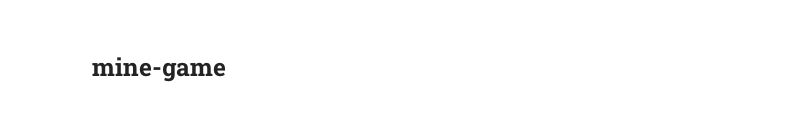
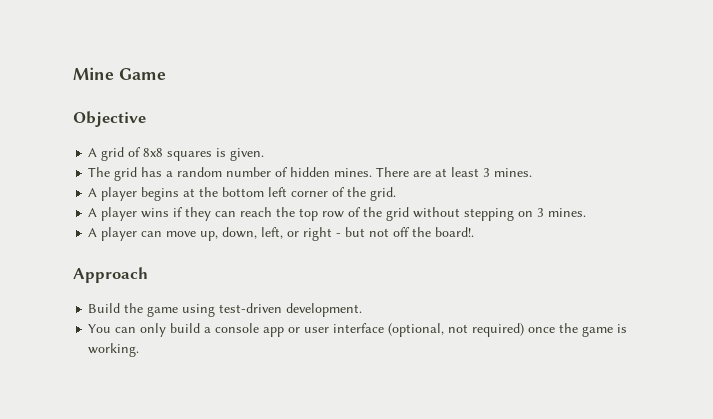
- mine-game
+ Mine Game
+ Objective
+ A grid of 8x8 squares is given.
+ The grid has a random number of hidden mines. There are at least 3 mines.
+ A player begins at the bottom left corner of the grid.
+ A player wins if they can reach the top row of the grid without stepping on 3 mines.
+ A player can move up, down, left, or right - but not off the board!.
+ Approach
+ Build the game using test-driven development.
+ You can only build a console app or user interface (optional, not required) once the game is working.

